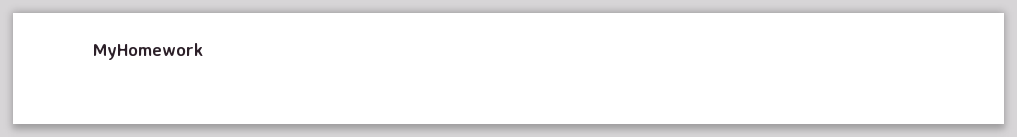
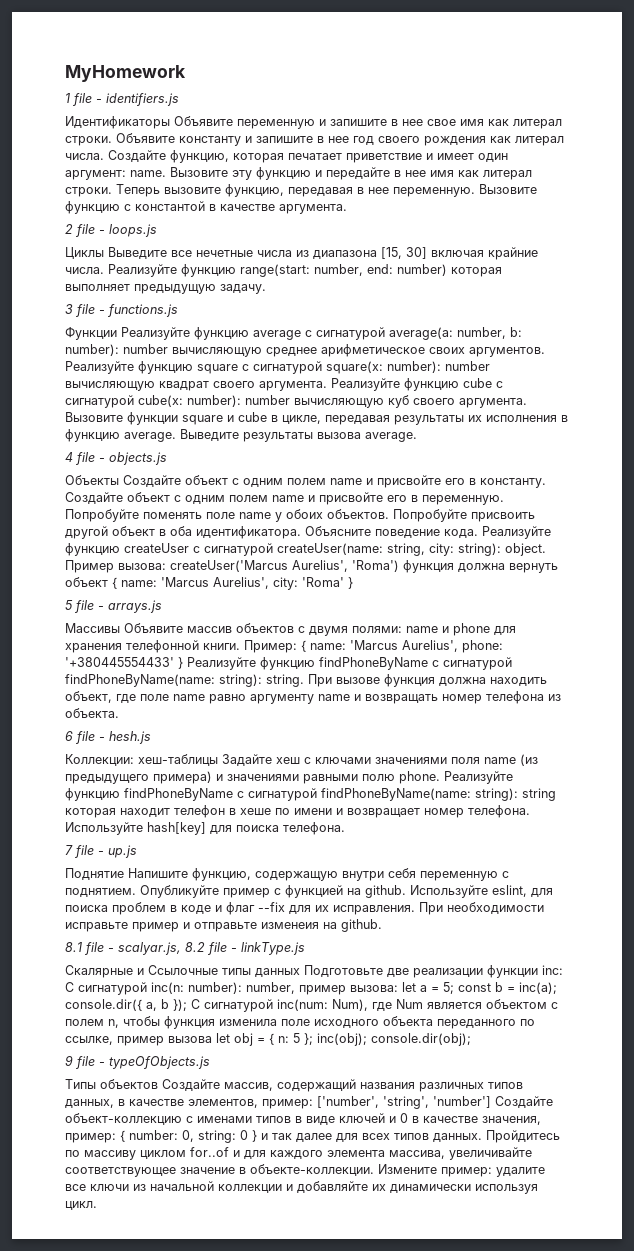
+ 1 file - identifiers.js
+ Идентификаторы Объявите переменную и запишите в нее свое имя как литерал строки. Объявите константу и запишите в нее год своего рождения как литерал числа. Создайте функцию, которая печатает приветствие и имеет один аргумент: name. Вызовите эту функцию и передайте в нее имя как литерал строки. Теперь вызовите функцию, передавая в нее переменную. Вызовите функцию с константой в качестве аргумента.
+ 2 file - loops.js
+ Циклы Выведите все нечетные числа из диапазона [15, 30] включая крайние числа. Реализуйте функцию range(start: number, end: number) которая выполняет предыдущую задачу.
+ 3 file - functions.js
+ Функции Реализуйте функцию average с сигнатурой average(a: number, b: number): number вычисляющую среднее арифметическое своих аргументов. Реализуйте функцию square с сигнатурой square(x: number): number вычисляющую квадрат своего аргумента. Реализуйте функцию cube с сигнатурой cube(x: number): number вычисляющую куб своего аргумента. Вызовите функции square и cube в цикле, передавая результаты их исполнения в функцию average. Выведите результаты вызова average.
+ 4 file - objects.js
+ Объекты Создайте объект с одним полем name и присвойте его в константу. Создайте объект с одним полем name и присвойте его в переменную. Попробуйте поменять поле name у обоих объектов. Попробуйте присвоить другой объект в оба идентификатора. Объясните поведение кода. Реализуйте функцию createUser с сигнатурой createUser(name: string, city: string): object. Пример вызова: createUser('Marcus Aurelius', 'Roma') функция должна вернуть объект { name: 'Marcus Aurelius', city: 'Roma' }
+ 5 file - arrays.js
+ Массивы Объявите массив объектов с двумя полями: name и phone для хранения телефонной книги. Пример: { name: 'Marcus Aurelius', phone: '+380445554433' } Реализуйте функцию findPhoneByName с сигнатурой findPhoneByName(name: string): string. При вызове функция должна находить объект, где поле name равно аргументу name и возвращать номер телефона из объекта.
+ 6 file - hesh.js
+ Коллекции: хеш-таблицы Задайте хеш с ключами значениями поля name (из предыдущего примера) и значениями равными полю phone. Реализуйте функцию findPhoneByName с сигнатурой findPhoneByName(name: string): string которая находит телефон в хеше по имени и возвращает номер телефона. Используйте hash[key] для поиска телефона.
+ 7 file - up.js
+ Поднятие Напишите функцию, содержащую внутри себя переменную с поднятием. Опубликуйте пример с функцией на github. Используйте eslint, для поиска проблем в коде и флаг --fix для их исправления. При необходимости исправьте пример и отправьте изменеия на github.
+ 8.1 file - scalyar.js, 8.2 file - linkType.js
+ Скалярные и Ссылочные типы данных Подготовьте две реализации функции inc: C сигнатурой inc(n: number): number, пример вызова: let a = 5; const b = inc(a); console.dir({ a, b }); C сигнатурой inc(num: Num), где Num является объектом с полем n, чтобы функция изменила поле исходного объекта переданного по ссылке, пример вызова let obj = { n: 5 }; inc(obj); console.dir(obj);
+ 9 file - typeOfObjects.js
+ Типы объектов Создайте массив, содержащий названия различных типов данных, в качестве элементов, пример: ['number', 'string', 'number'] Создайте объект-коллекцию с именами типов в виде ключей и 0 в качестве значения, пример: { number: 0, string: 0 } и так далее для всех типов данных. Пройдитесь по массиву циклом for..of и для каждого элемента массива, увеличивайте соответствующее значение в объекте-коллекции. Измените пример: удалите все ключи из начальной коллекции и добавляйте их динамически используя цикл.

